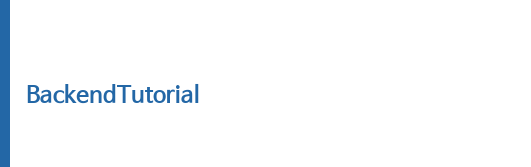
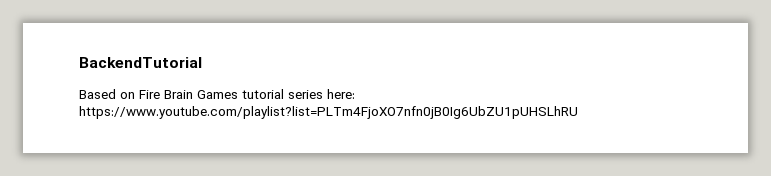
+ Based on Fire Brain Games tutorial series here: https://www.youtube.com/playlist?list=PLTm4FjoXO7nfn0jB0Ig6UbZU1pUHSLhRU

